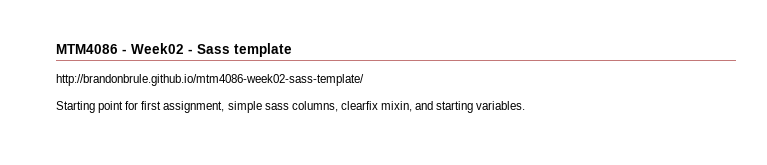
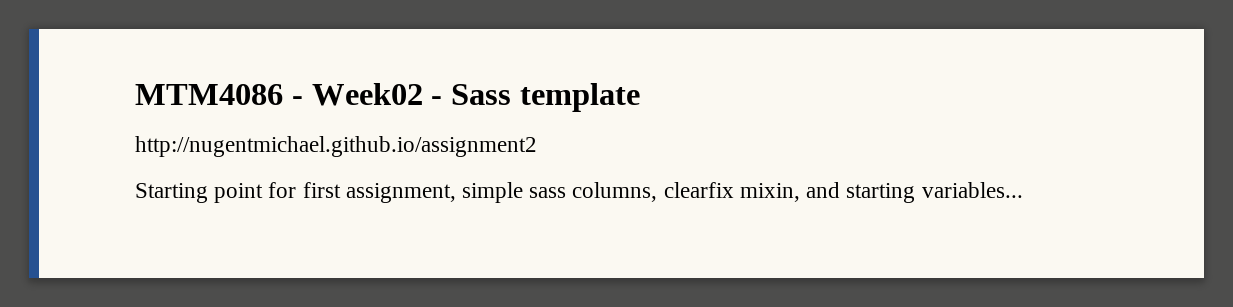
- http://brandonbrule.github.io/mtm4086-week02-sass-template/
+ http://nugentmichael.github.io/assignment2
- Starting point for first assignment, simple sass columns, clearfix mixin, and starting variables.
+ Starting point for first assignment, simple sass columns, clearfix mixin, and starting variables...

